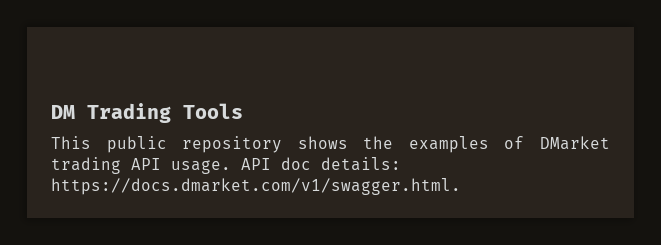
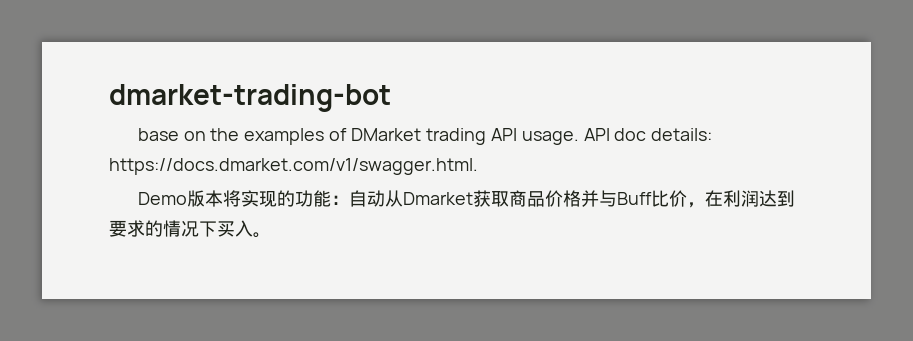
- DM Trading Tools
- This public repository shows the examples of DMarket trading API usage.
+ dmarket-trading-bot
+ base on the examples of DMarket trading API usage.
+ Demo版本将实现的功能：自动从Dmarket获取商品价格并与Buff比价，在利润达到要求的情况下买入。

